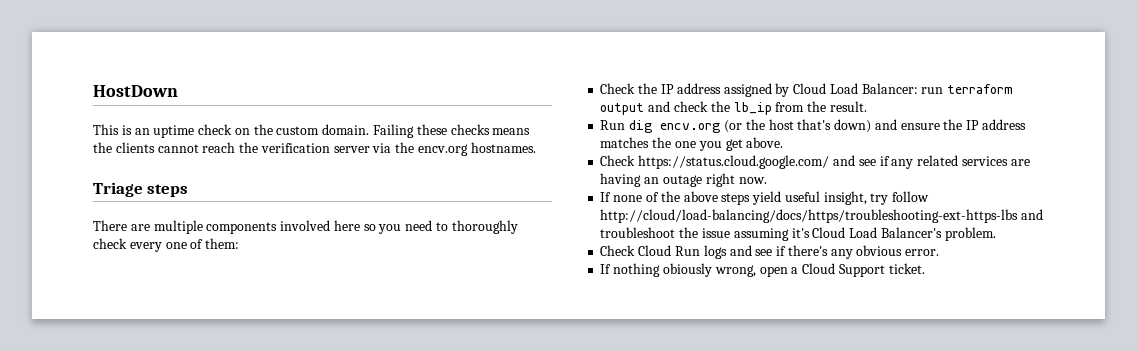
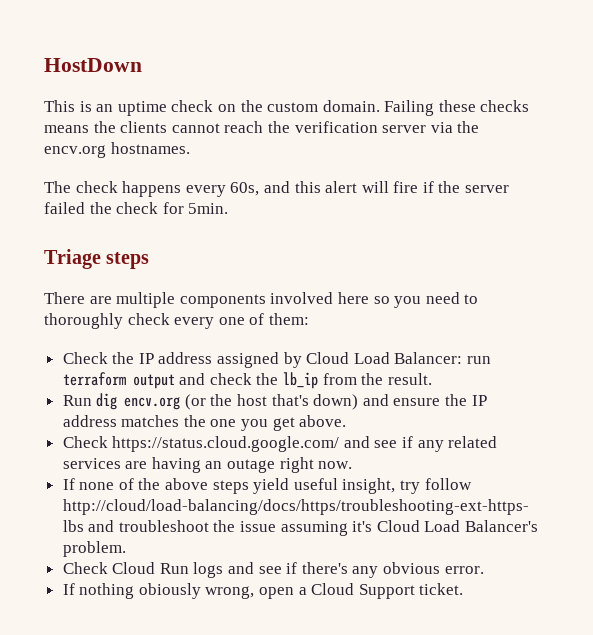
+ The check happens every 60s, and this alert will fire if the server failed the check for 5min.

